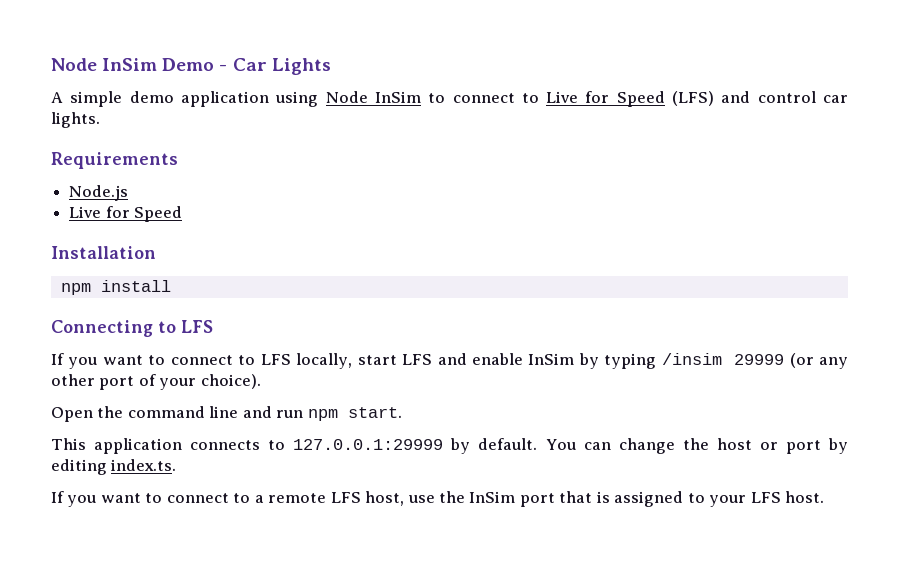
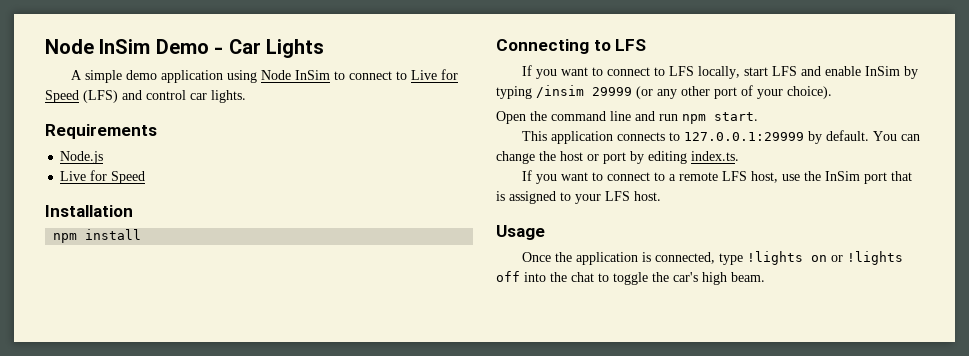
+ Usage
+ Once the application is connected, type !lights on or !lights off into the chat to toggle the car's high beam.

